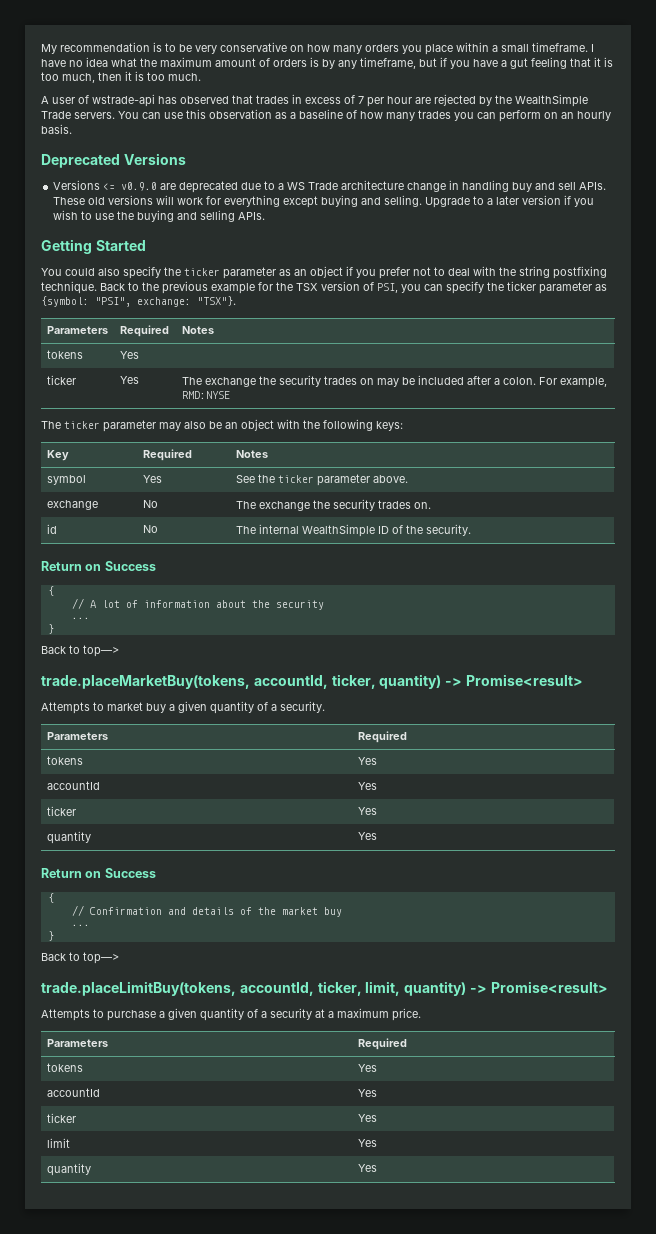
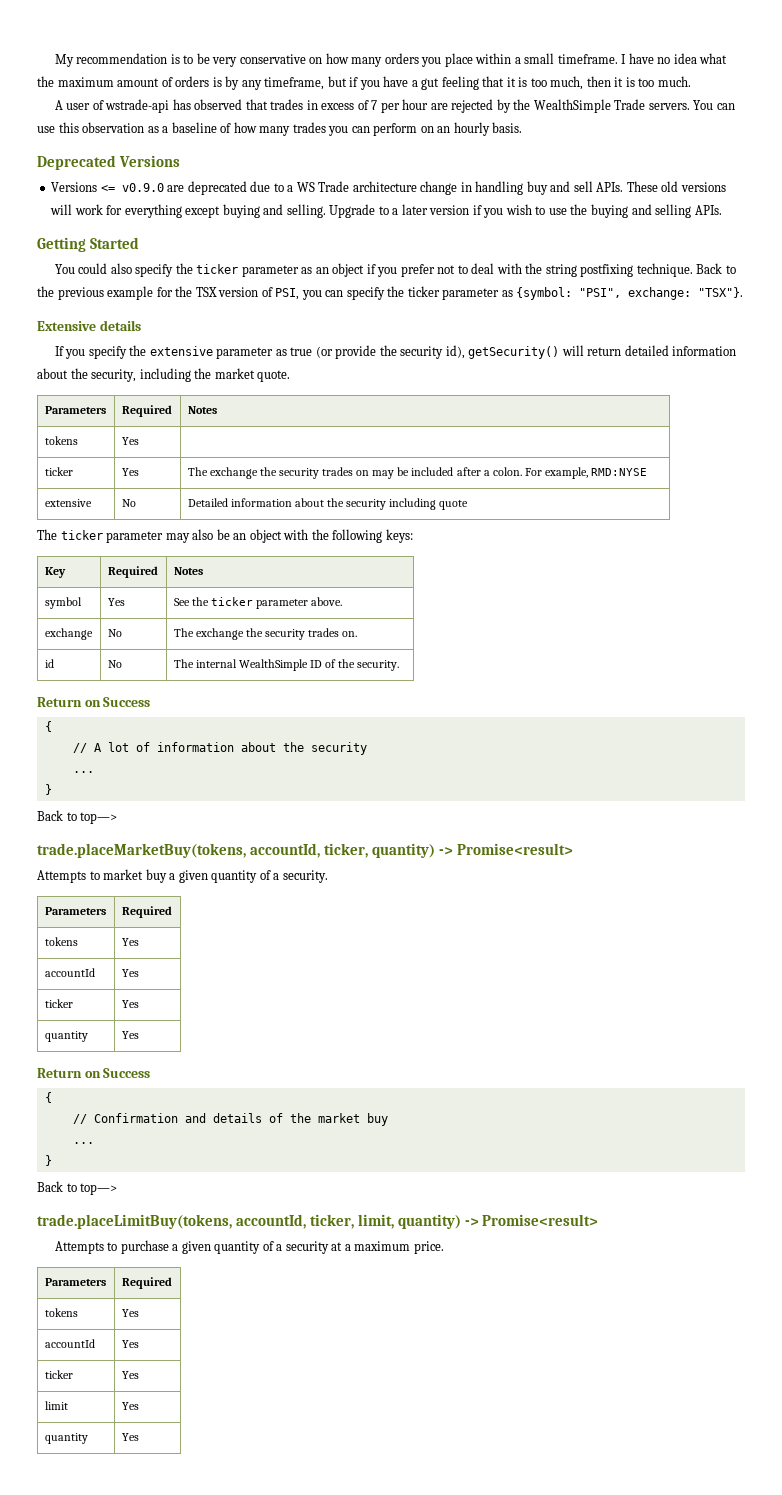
+ Extensive details
+ If you specify the extensive parameter as true (or provide the security id), getSecurity() will return detailed information about the security, including the market quote.
+ extensive | No | Detailed information about the security including quote

